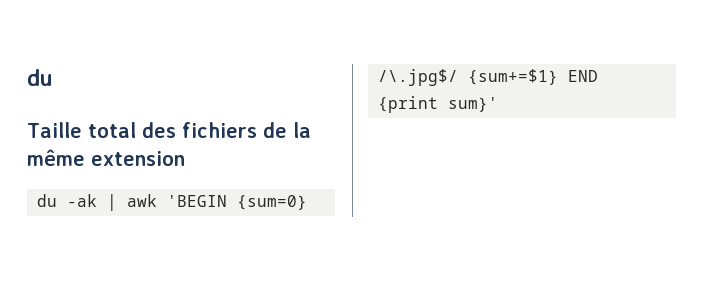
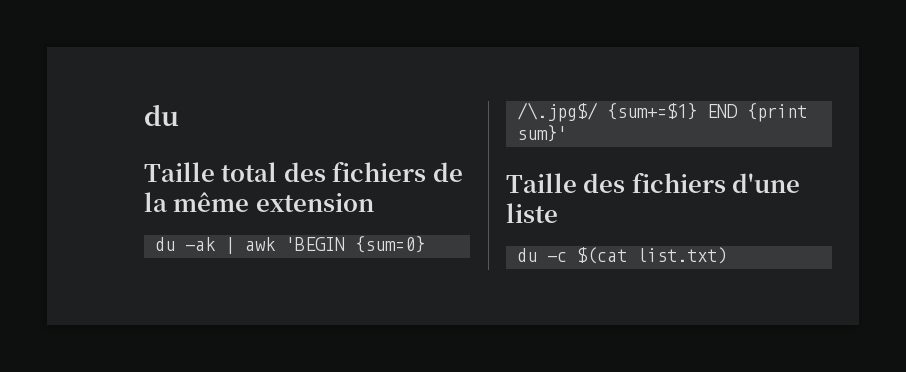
+ Taille des fichiers d'une liste
+ du -c $(cat list.txt)

